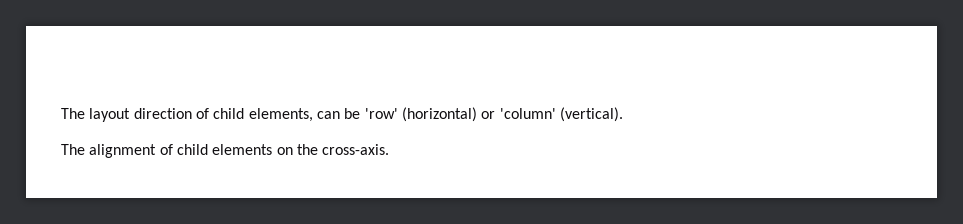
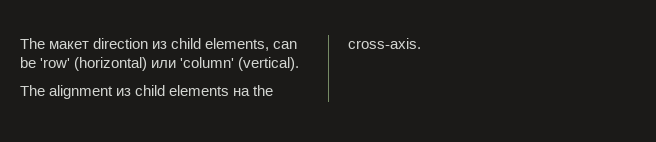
- The layout direction of child elements, can be 'row' (horizontal) or 'column' (vertical).
+ The макет direction из child elements, can be 'row' (horizontal) или 'column' (vertical).
- The alignment of child elements on the cross-axis.
+ The alignment из child elements на the cross-axis.

